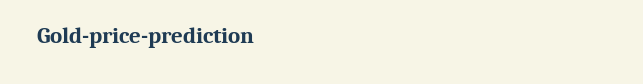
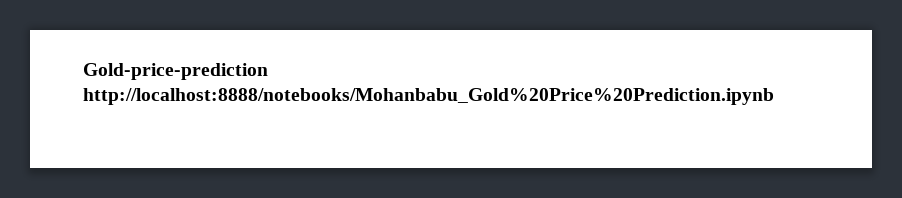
- Gold-price-prediction
+ Gold-price-prediction http://localhost:8888/notebooks/Mohanbabu_Gold%20Price%20Prediction.ipynb

